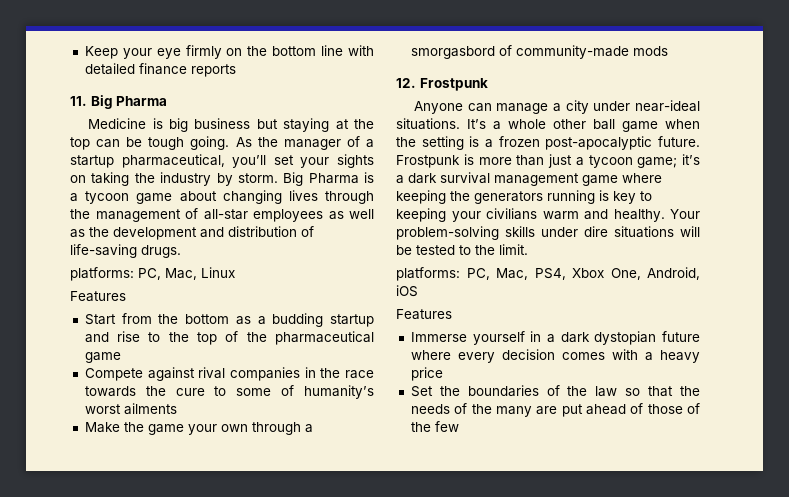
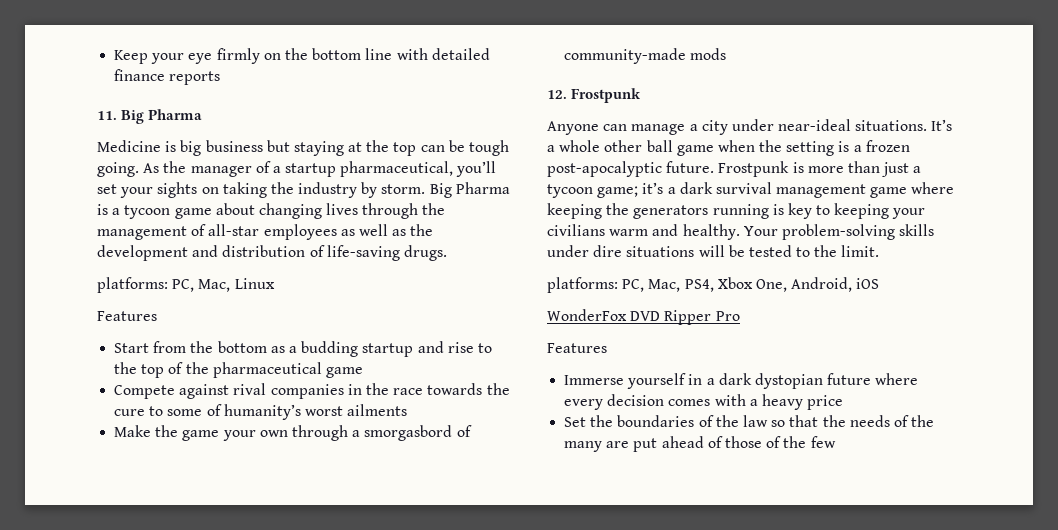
+ WonderFox DVD Ripper Pro

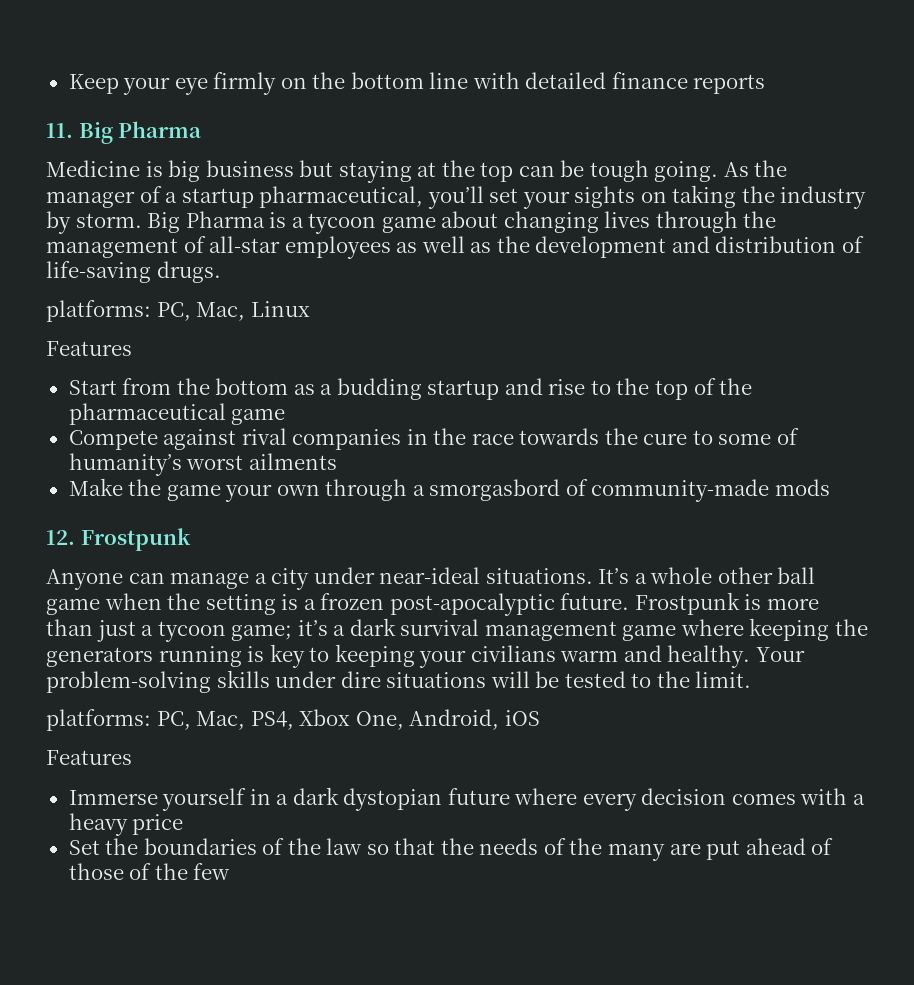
- WonderFox DVD Ripper Pro

